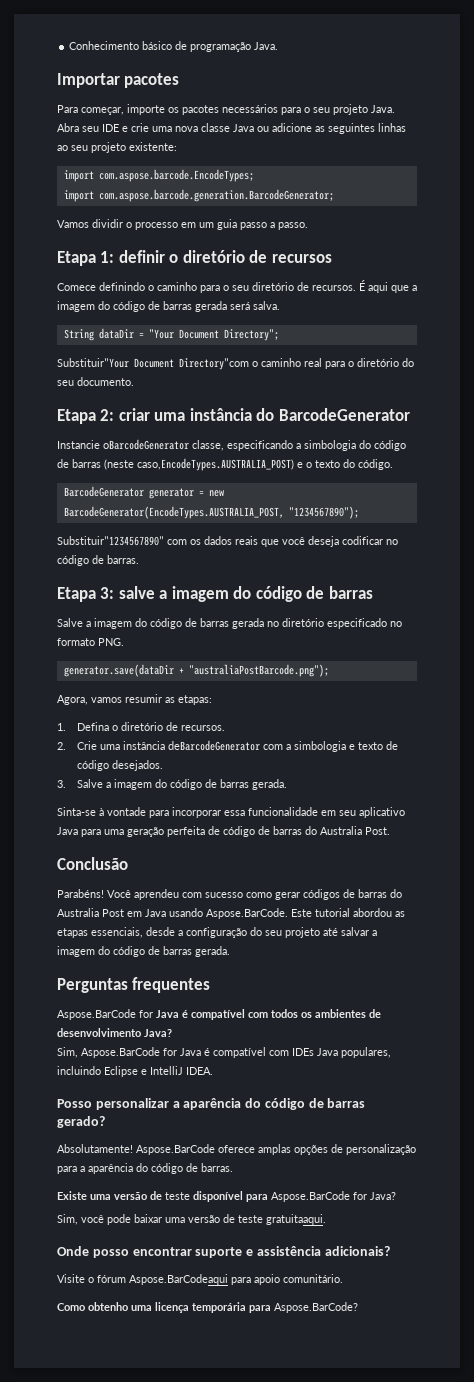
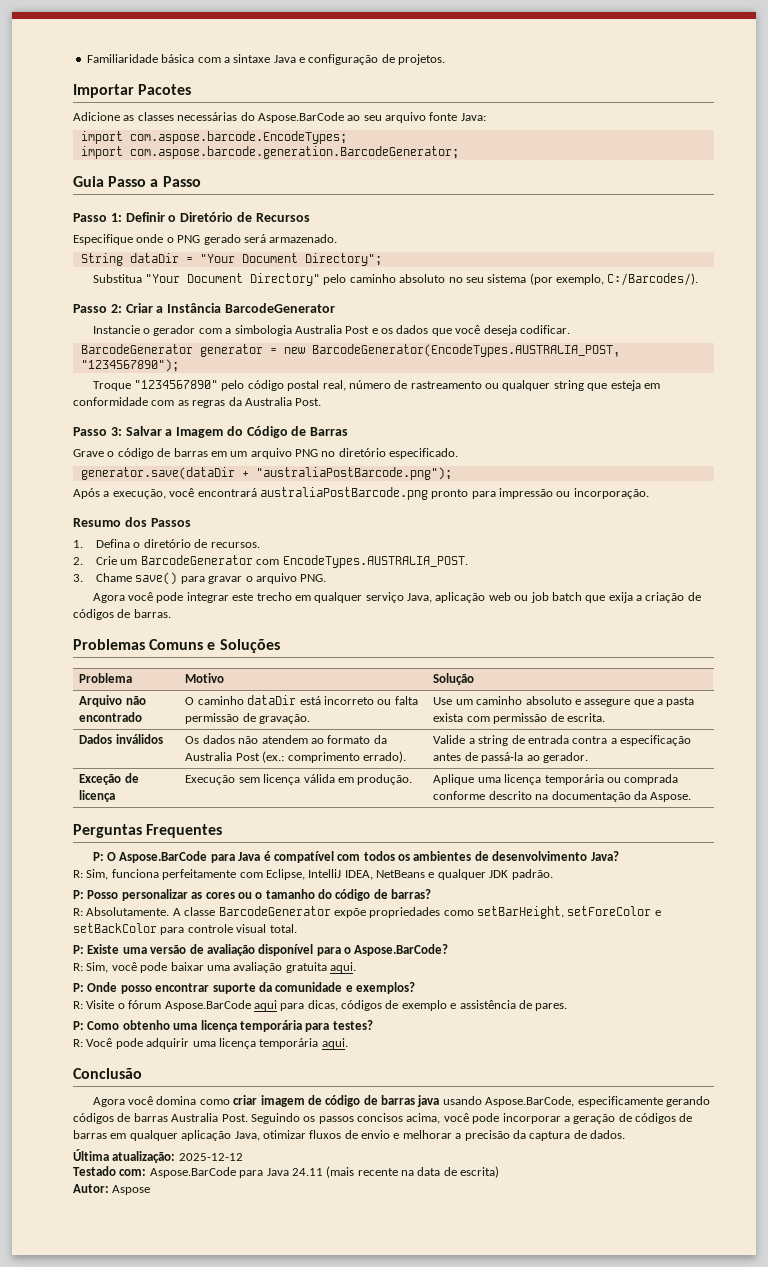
- Conhecimento básico de programação Java.
- Importar pacotes
- Para começar, importe os pacotes necessários para o seu projeto Java. Abra seu IDE e crie uma nova classe Java ou adicione as seguintes linhas ao seu projeto existente:
+ Familiaridade básica com a sintaxe Java e configuração de projetos.
+ Importar Pacotes
+ Adicione as classes necessárias do Aspose.BarCode ao seu arquivo fonte Java:
  import com.aspose.barcode.EncodeTypes;
  import com.aspose.barcode.generation.BarcodeGenerator;
- Vamos dividir o processo em um guia passo a passo.
- Etapa 1: definir o diretório de recursos
- Comece definindo o caminho para o seu diretório de recursos. É aqui que a imagem do código de barras gerada será salva.
+ Guia Passo a Passo
+ Passo 1: Definir o Diretório de Recursos
+ Especifique onde o PNG gerado será armazenado.
- Substituir"Your Document Directory"com o caminho real para o diretório do seu documento.
- Etapa 2: criar uma instância do BarcodeGenerator
- Instancie oBarcodeGenerator classe, especificando a simbologia do código de barras (neste caso,EncodeTypes.AUSTRALIA_POST) e o texto do código.
+ Substitua "Your Document Directory" pelo caminho absoluto no seu sistema (por exemplo, C:/Barcodes/).
+ Passo 2: Criar a Instância BarcodeGenerator
+ Instancie o gerador com a simbologia Australia Post e os dados que você deseja codificar.
- Substituir"1234567890" com os dados reais que você deseja codificar no código de barras.
- Etapa 3: salve a imagem do código de barras
- Salve a imagem do código de barras gerada no diretório especificado no formato PNG.
+ Troque "1234567890" pelo código postal real, número de rastreamento ou qualquer string que esteja em conformidade com as regras da Australia Post.
+ Passo 3: Salvar a Imagem do Código de Barras
+ Grave o código de barras em um arquivo PNG no diretório especificado.
  generator.save(dataDir + "australiaPostBarcode.png");
- Agora, vamos resumir as etapas:
+ Após a execução, você encontrará australiaPostBarcode.png pronto para impressão ou incorporação.
+ Resumo dos Passos
- 2. Crie uma instância deBarcodeGenerator com a simbologia e texto de código desejados.
- 3. Salve a imagem do código de barras gerada.
- Sinta-se à vontade para incorporar essa funcionalidade em seu aplicativo Java para uma geração perfeita de código de barras do Australia Post.
- Conclusão
- Parabéns! Você aprendeu com sucesso como gerar códigos de barras do Australia Post em Java usando Aspose.BarCode. Este tutorial abordou as etapas essenciais, desde a configuração do seu projeto até salvar a imagem do código de barras gerada.
- Perguntas frequentes
- Aspose.BarCode for Java é compatível com todos os ambientes de desenvolvimento Java?
+ 2. Crie um BarcodeGenerator com EncodeTypes.AUSTRALIA_POST.
+ 3. Chame save() para gravar o arquivo PNG.
+ Agora você pode integrar este trecho em qualquer serviço Java, aplicação web ou job batch que exija a criação de códigos de barras.
+ Problemas Comuns e Soluções
+ Problema | Motivo | Solução
+ Arquivo não encontrado | O caminho dataDir está incorreto ou falta permissão de gravação. | Use um caminho absoluto e assegure que a pasta exista com permissão de escrita.
+ Dados inválidos | Os dados não atendem ao formato da Australia Post (ex.: comprimento errado). | Valide a string de entrada contra a especificação antes de passá‑la ao gerador.
+ Exceção de licença | Execução sem licença válida em produção. | Aplique uma licença temporária ou comprada conforme descrito na documentação da Aspose.
+ Perguntas Frequentes
+ P: O Aspose.BarCode para Java é compatível com todos os ambientes de desenvolvimento Java?
- Sim, Aspose.BarCode for Java é compatível com IDEs Java populares, incluindo Eclipse e IntelliJ IDEA.
- Posso personalizar a aparência do código de barras gerado?
- Absolutamente! Aspose.BarCode oferece amplas opções de personalização para a aparência do código de barras.
- Existe uma versão de teste disponível para Aspose.BarCode for Java?
- Sim, você pode baixar uma versão de teste gratuitaaqui.
- Onde posso encontrar suporte e assistência adicionais?
- Visite o fórum Aspose.BarCodeaqui para apoio comunitário.
- Como obtenho uma licença temporária para Aspose.BarCode?
+ R: Sim, funciona perfeitamente com Eclipse, IntelliJ IDEA, NetBeans e qualquer JDK padrão.
+ P: Posso personalizar as cores ou o tamanho do código de barras?
+ R: Absolutamente. A classe BarcodeGenerator expõe propriedades como setBarHeight, setForeColor e setBackColor para controle visual total.
+ P: Existe uma versão de avaliação disponível para o Aspose.BarCode?
+ R: Sim, você pode baixar uma avaliação gratuita aqui.
+ P: Onde posso encontrar suporte da comunidade e exemplos?
+ R: Visite o fórum Aspose.BarCode aqui para dicas, códigos de exemplo e assistência de pares.
+ P: Como obtenho uma licença temporária para testes?
+ R: Você pode adquirir uma licença temporária aqui.
+ Conclusão
+ Agora você domina como criar imagem de código de barras java usando Aspose.BarCode, especificamente gerando códigos de barras Australia Post. Seguindo os passos concisos acima, você pode incorporar a geração de códigos de barras em qualquer aplicação Java, otimizar fluxos de envio e melhorar a precisão da captura de dados.
+ Última atualização: 2025-12-12
+ Testado com: Aspose.BarCode para Java 24.11 (mais recente na data de escrita)
+ Autor: Aspose

